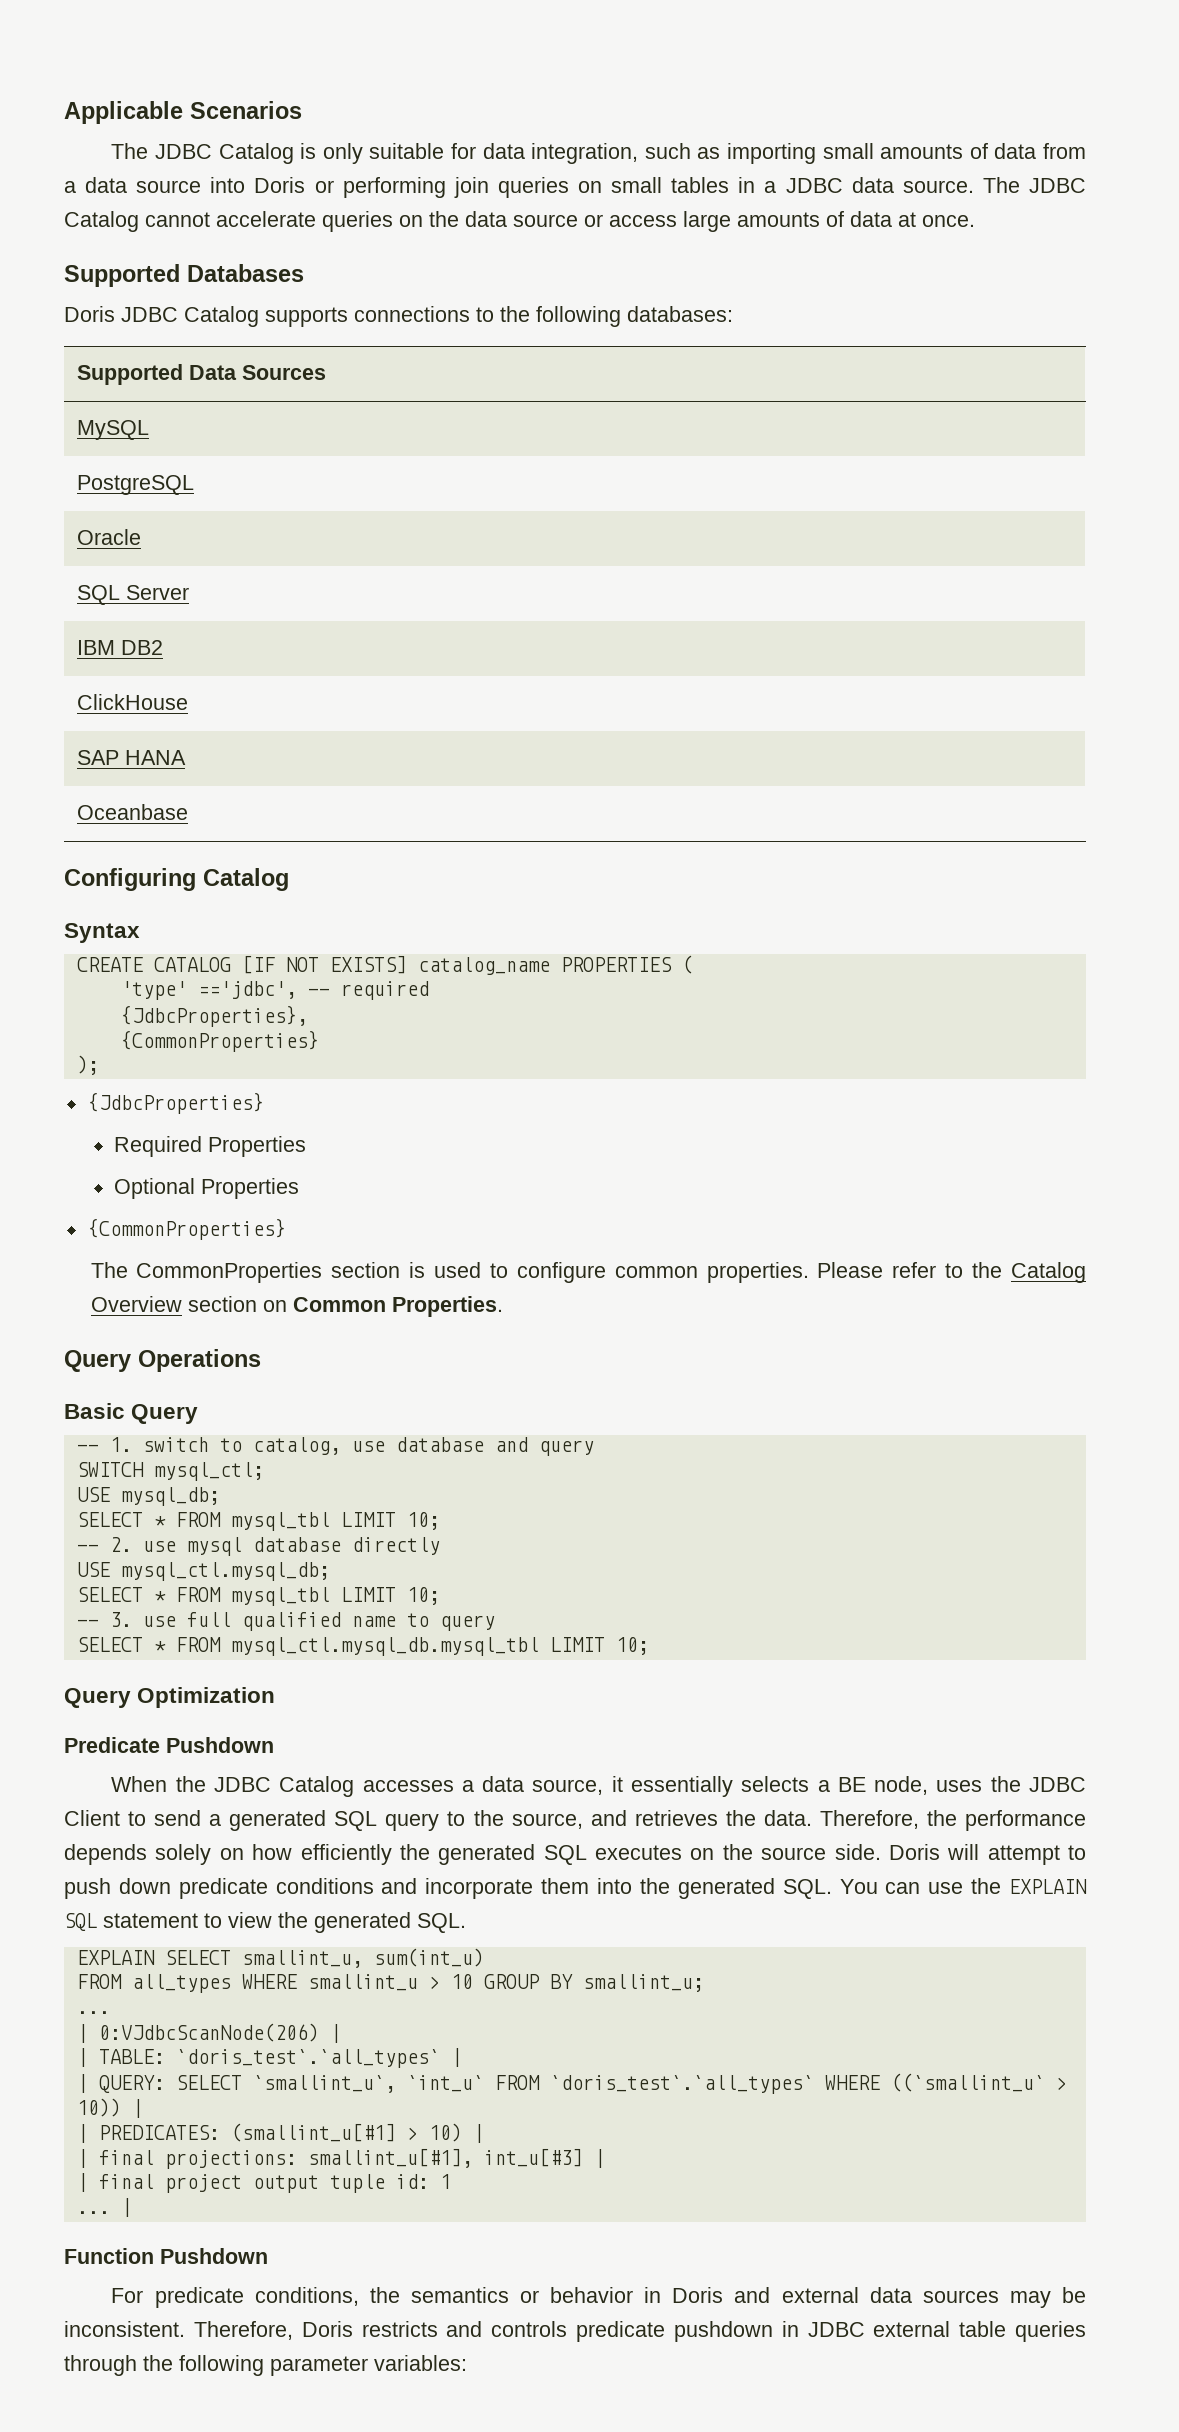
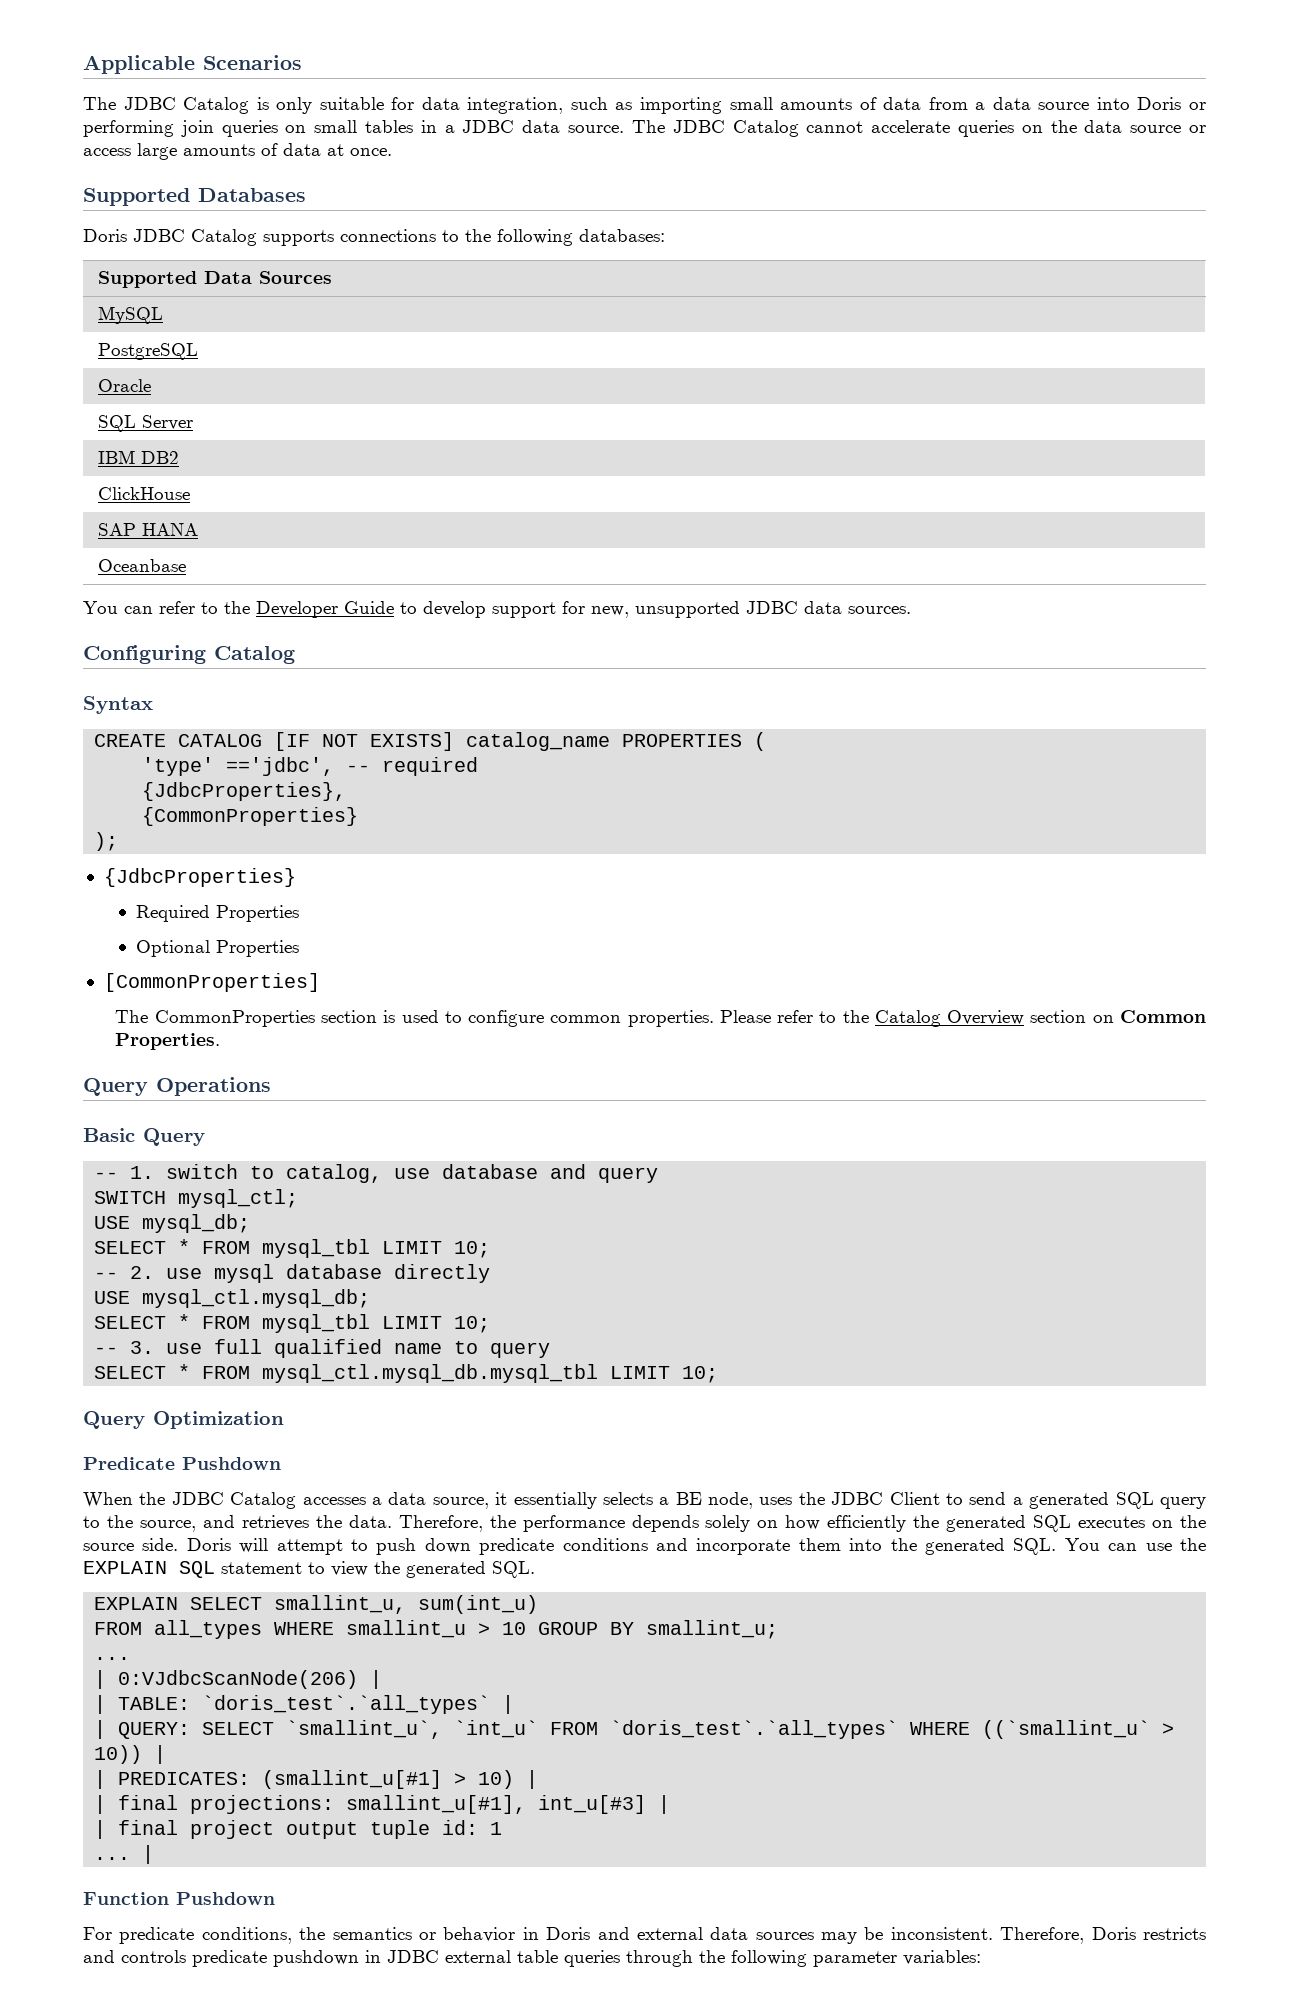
+ You can refer to the Developer Guide to develop support for new, unsupported JDBC data sources.
  Optional Properties
- {CommonProperties}
+ [CommonProperties]

